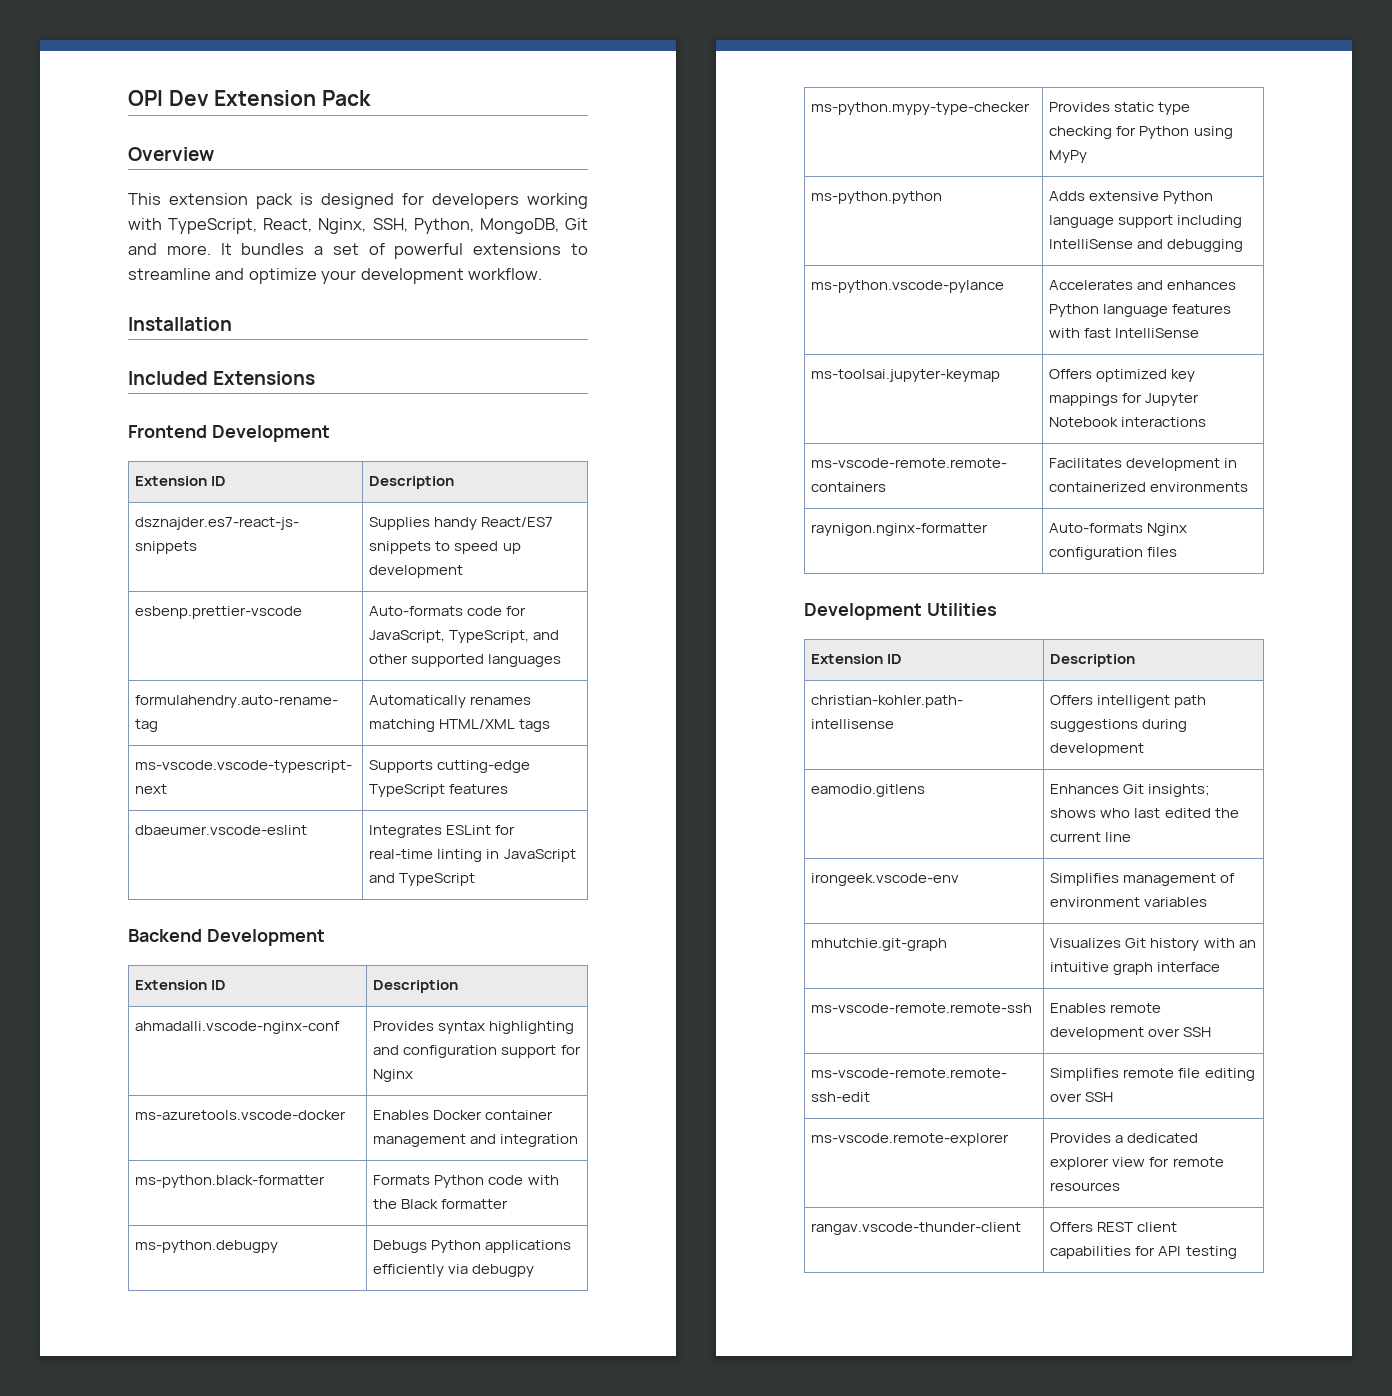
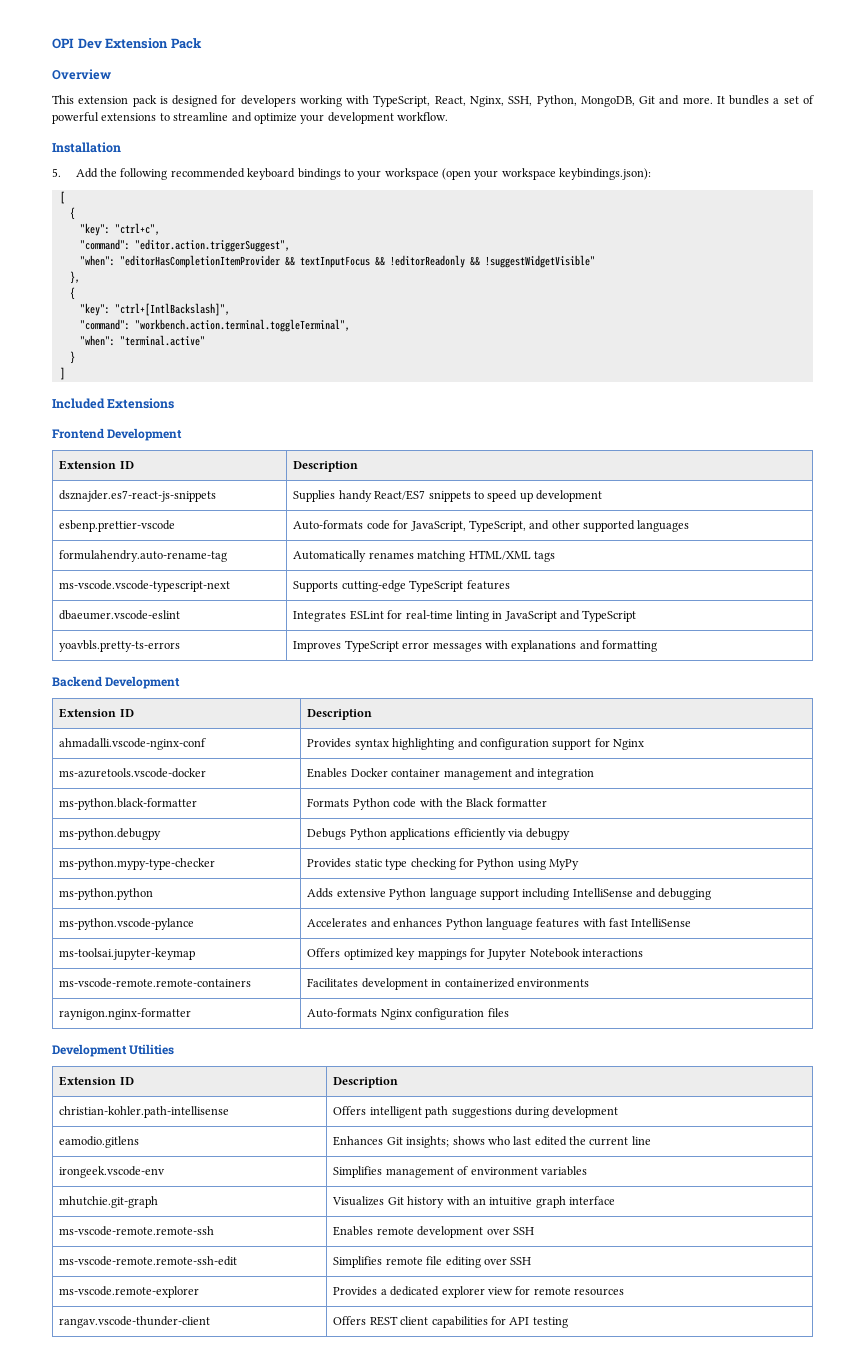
+ 5. Add the following recommended keyboard bindings to your workspace (open your workspace keybindings.json):
+ [
+ {
+ "key": "ctrl+c",
+ "command": "editor.action.triggerSuggest",
+ "when": "editorHasCompletionItemProvider && textInputFocus && !editorReadonly && !suggestWidgetVisible"
+ },
+ {
+ "key": "ctrl+[IntlBackslash]",
+ "command": "workbench.action.terminal.toggleTerminal",
+ "when": "terminal.active"
+ }
+ ]
+ yoavbls.pretty-ts-errors | Improves TypeScript error messages with explanations and formatting

